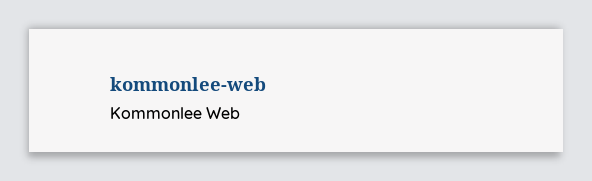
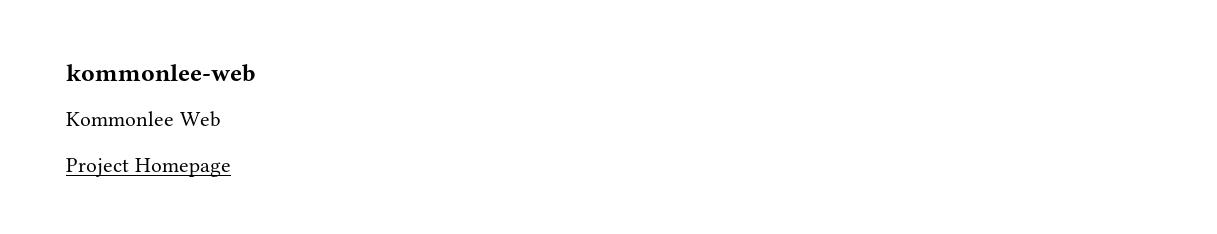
+ Project Homepage

